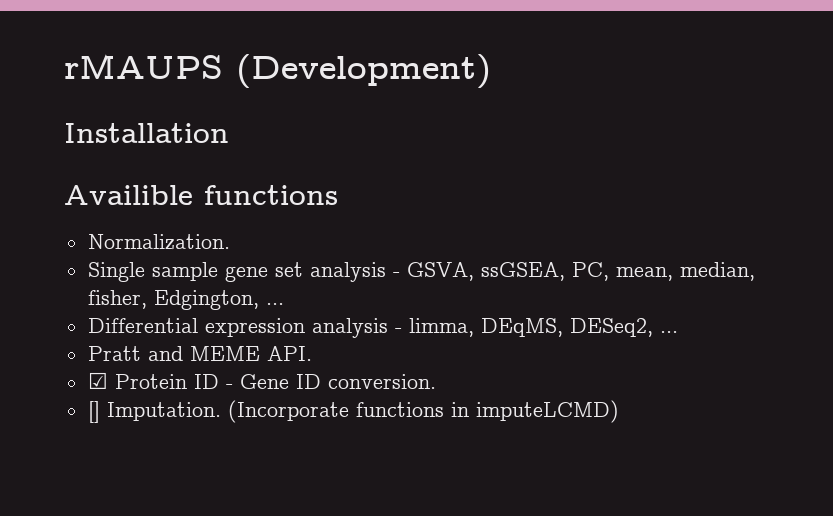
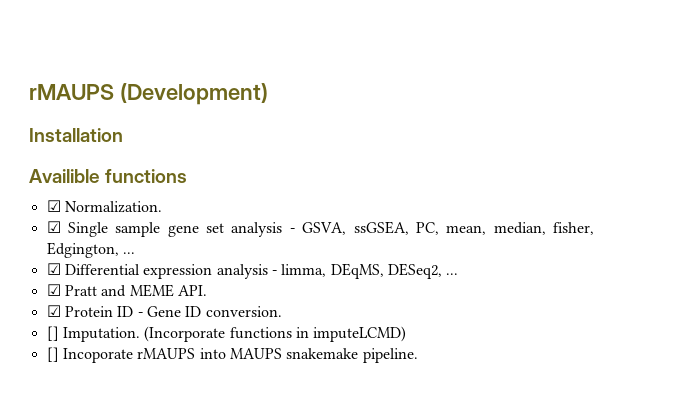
- Normalization.
+ ☑ Normalization.
- Single sample gene set analysis - GSVA, ssGSEA, PC, mean, median, fisher, Edgington, ...
+ ☑ Single sample gene set analysis - GSVA, ssGSEA, PC, mean, median, fisher, Edgington, ...
- Differential expression analysis - limma, DEqMS, DESeq2, ...
+ ☑ Differential expression analysis - limma, DEqMS, DESeq2, ...
- Pratt and MEME API.
+ ☑ Pratt and MEME API.
+ [] Incoporate rMAUPS into MAUPS snakemake pipeline.

